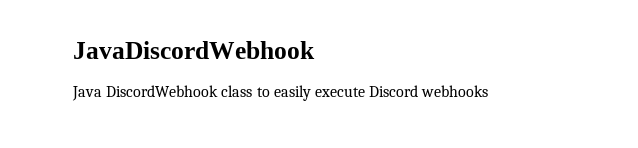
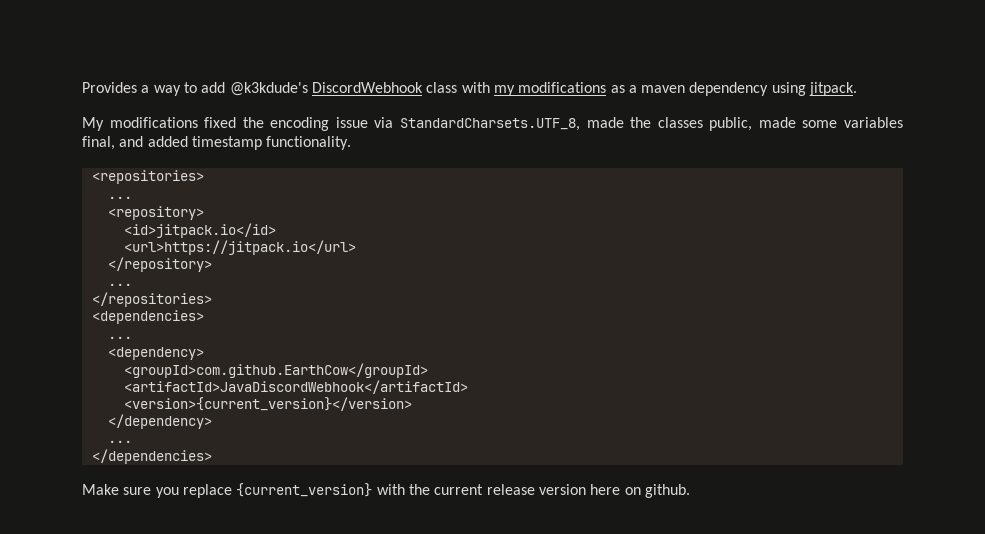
- JavaDiscordWebhook
- Java DiscordWebhook class to easily execute Discord webhooks
+ Provides a way to add @k3kdude's DiscordWebhook class with my modifications as a maven dependency using jitpack.
+ My modifications fixed the encoding issue via StandardCharsets.UTF_8, made the classes public, made some variables final, and added timestamp functionality.
+ <repositories>
+ ...
+ <repository>
+ <id>jitpack.io</id>
+ <url>https://jitpack.io</url>
+ </repository>
+ ...
+ </repositories>
+ <dependencies>
+ ...
+ <dependency>
+ <groupId>com.github.EarthCow</groupId>
+ <artifactId>JavaDiscordWebhook</artifactId>
+ <version>{current_version}</version>
+ </dependency>
+ ...
+ </dependencies>
+ Make sure you replace {current_version} with the current release version here on github.

